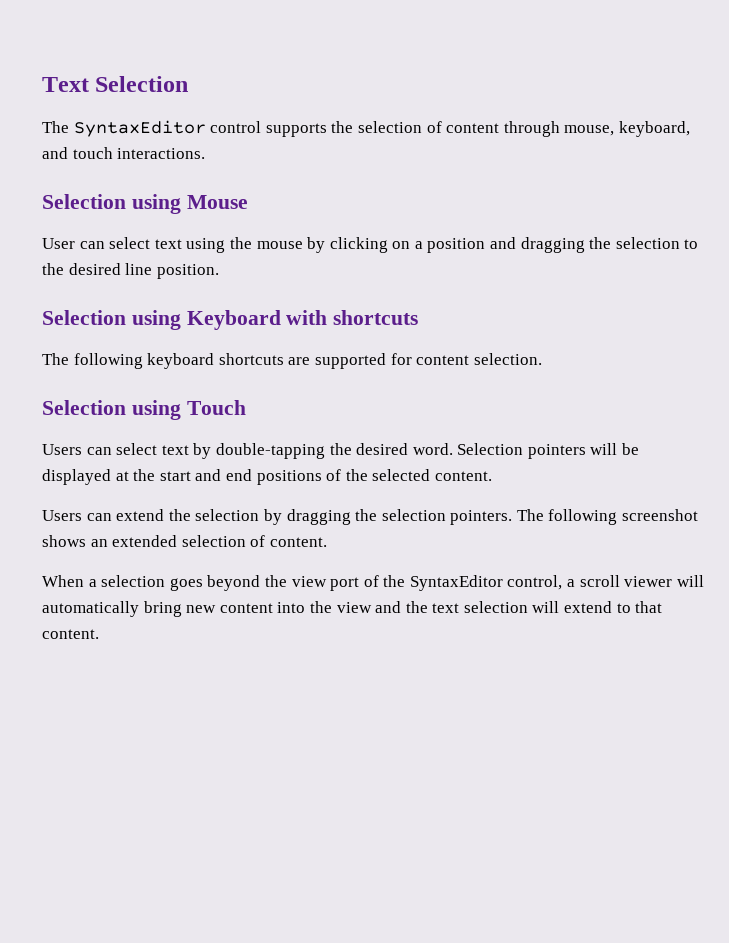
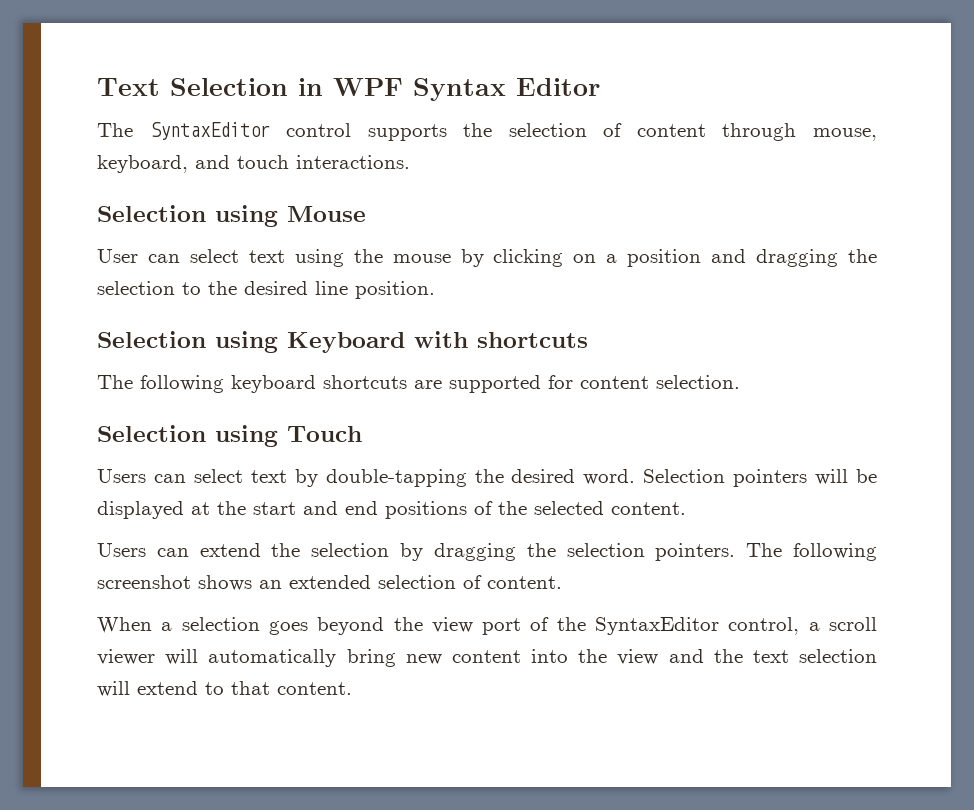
- Text Selection
+ Text Selection in WPF Syntax Editor

